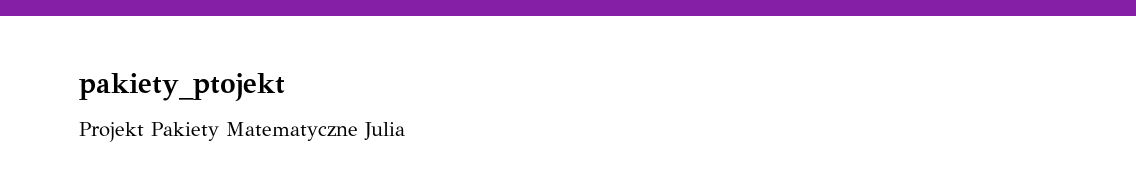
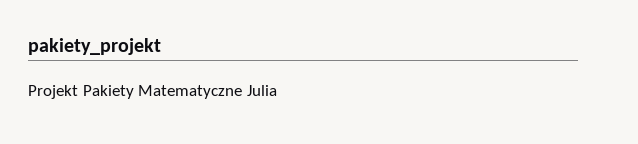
- pakiety_ptojekt
+ pakiety_projekt

